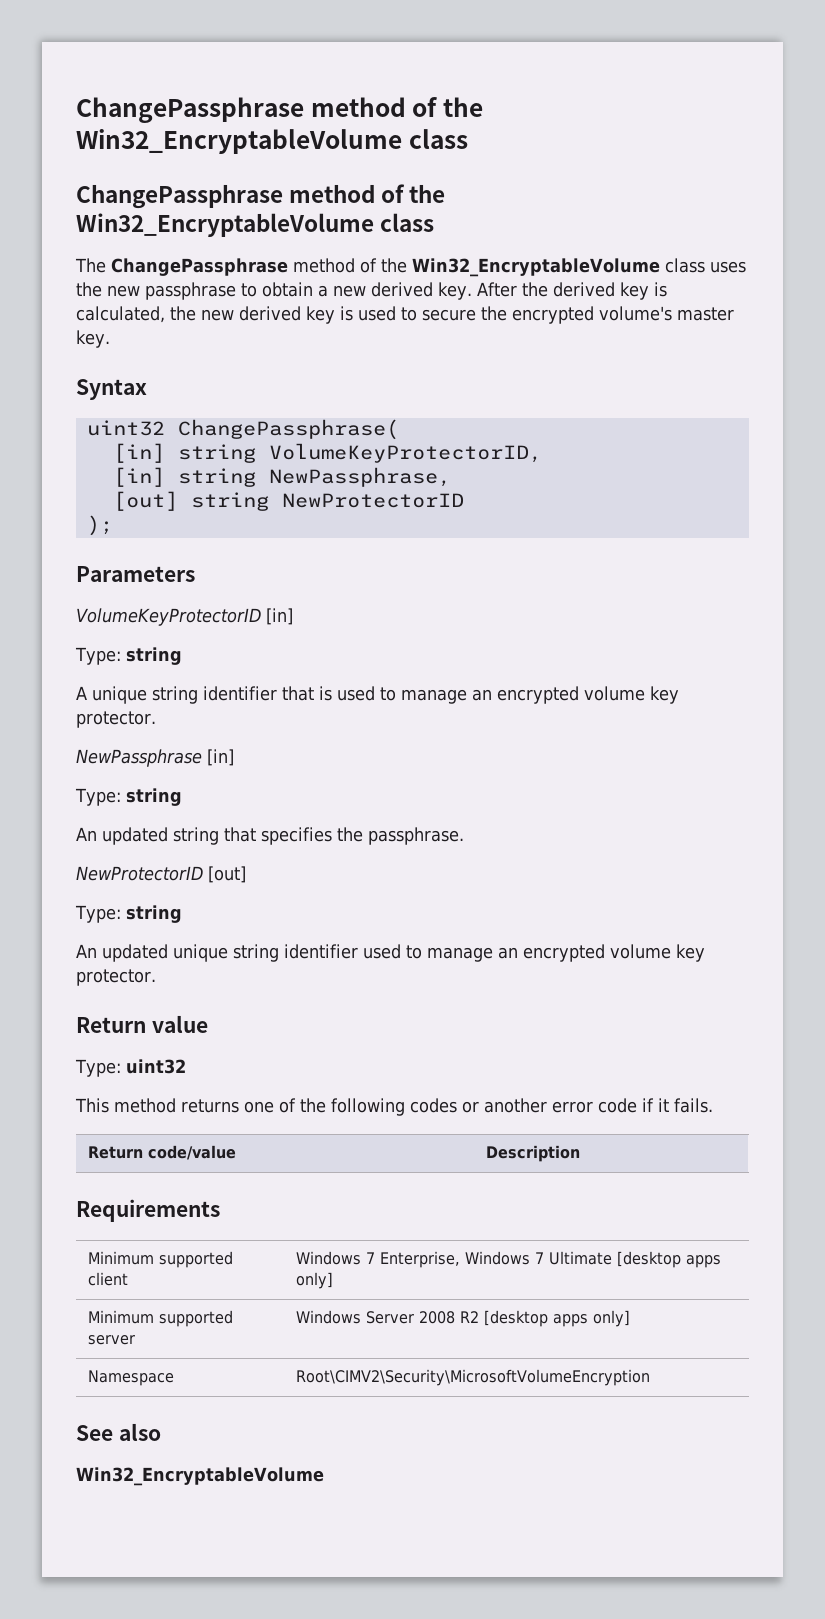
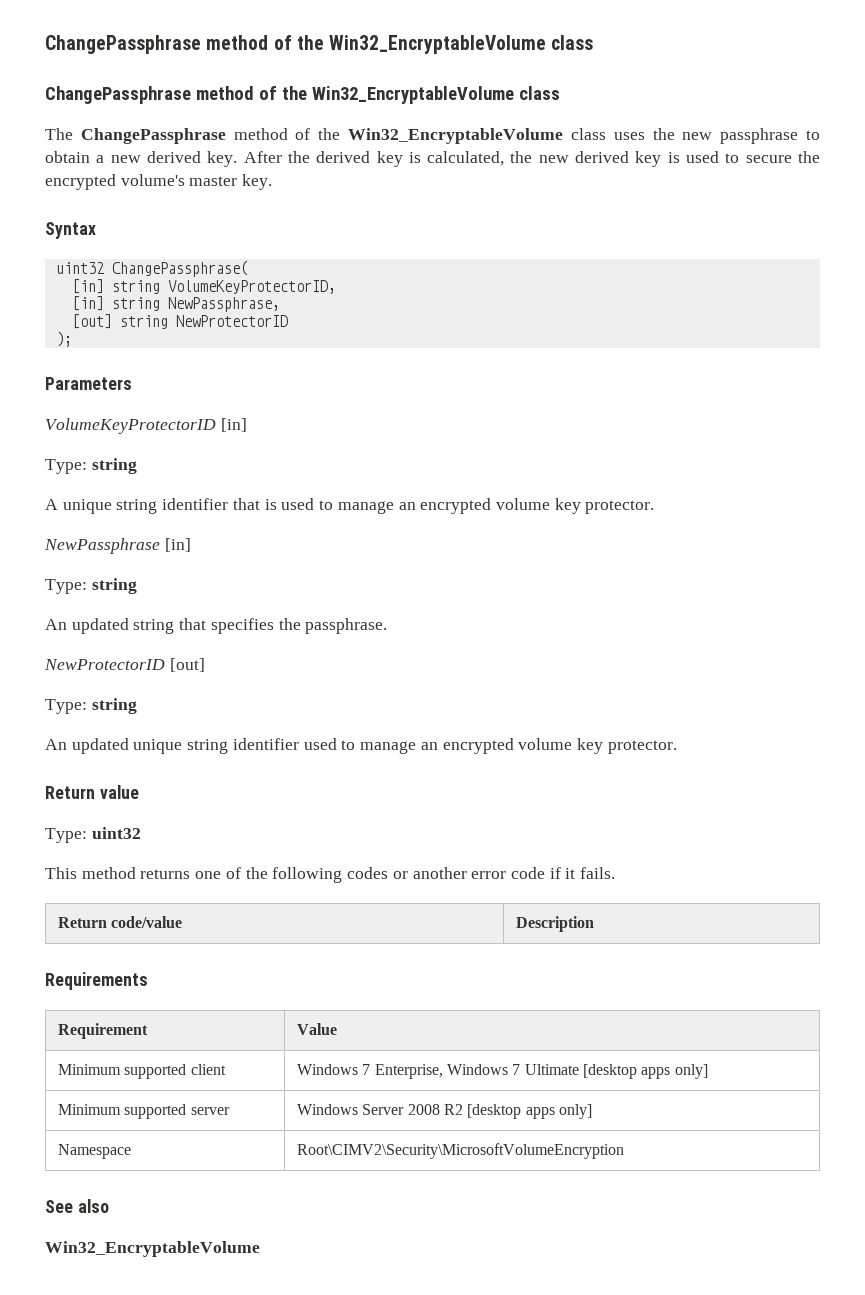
+ Requirement | Value

